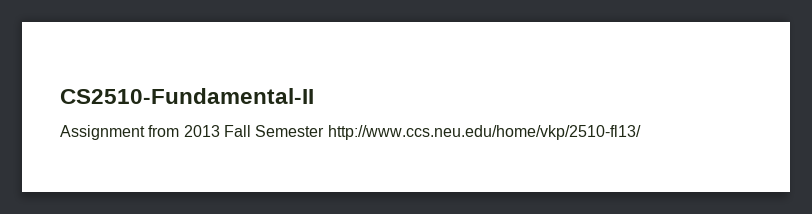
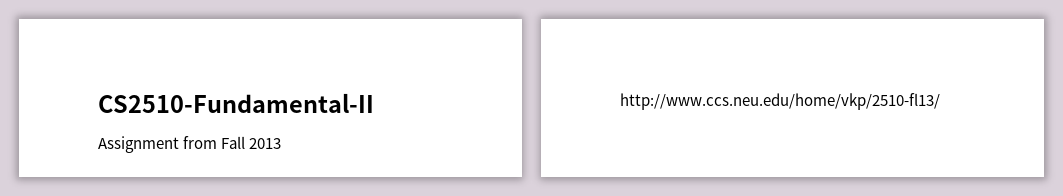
- Assignment from 2013 Fall Semester http://www.ccs.neu.edu/home/vkp/2510-fl13/
+ Assignment from Fall 2013 http://www.ccs.neu.edu/home/vkp/2510-fl13/

